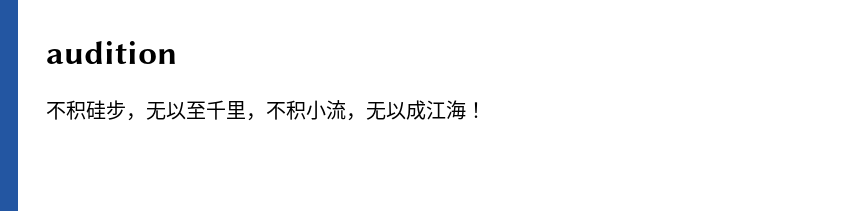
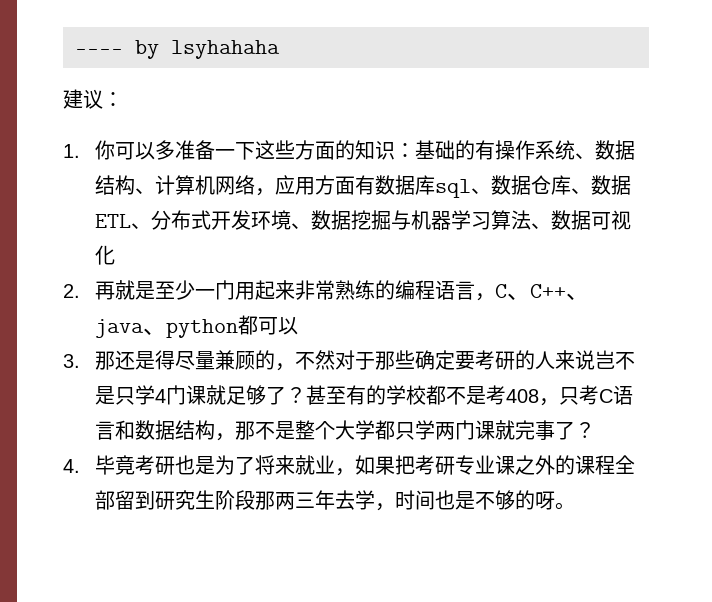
- audition
- 不积硅步，无以至千里，不积小流，无以成江海！
+ ———— by lsyhahaha
+ 建议：
+ 1.你可以多准备一下这些方面的知识：基础的有操作系统、数据结构、计算机网络，应用方面有数据库sql、数据仓库、数据ETL、分布式开发环境、数据挖掘与机器学习算法、数据可视化
+ 2.再就是至少一门用起来非常熟练的编程语言，C、C++、java、python都可以
+ 3.那还是得尽量兼顾的，不然对于那些确定要考研的人来说岂不是只学4门课就足够了？甚至有的学校都不是考408，只考C语言和数据结构，那不是整个大学都只学两门课就完事了？
+ 4.毕竟考研也是为了将来就业，如果把考研专业课之外的课程全部留到研究生阶段那两三年去学，时间也是不够的呀。

